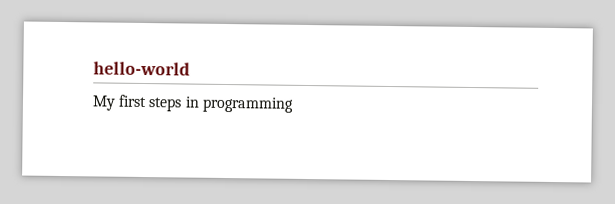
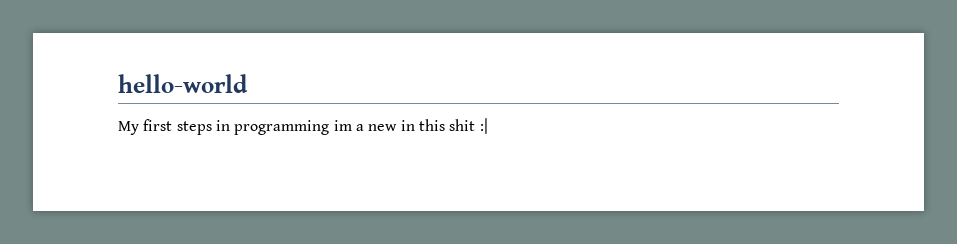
- My first steps in programming
+ My first steps in programming im a new in this shit :|

